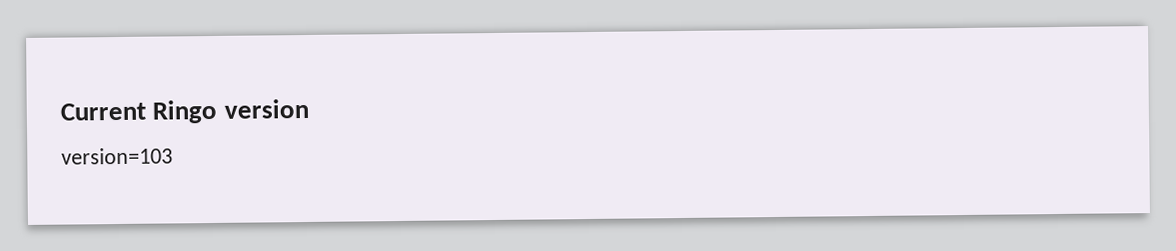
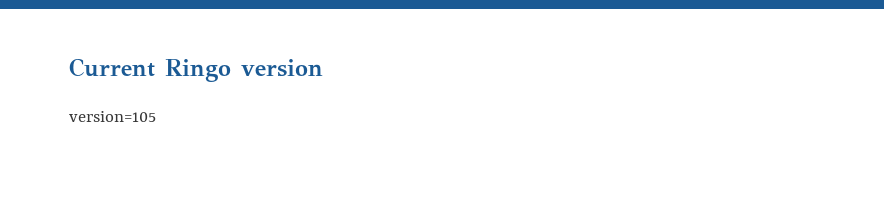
- version=103
+ version=105

